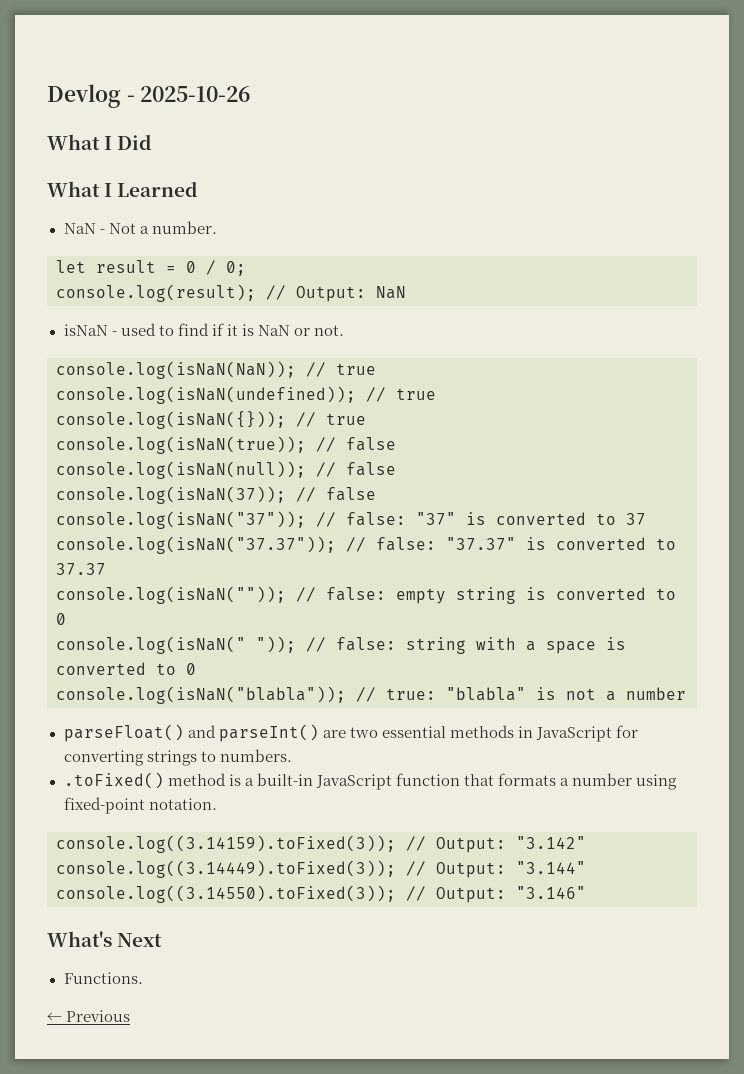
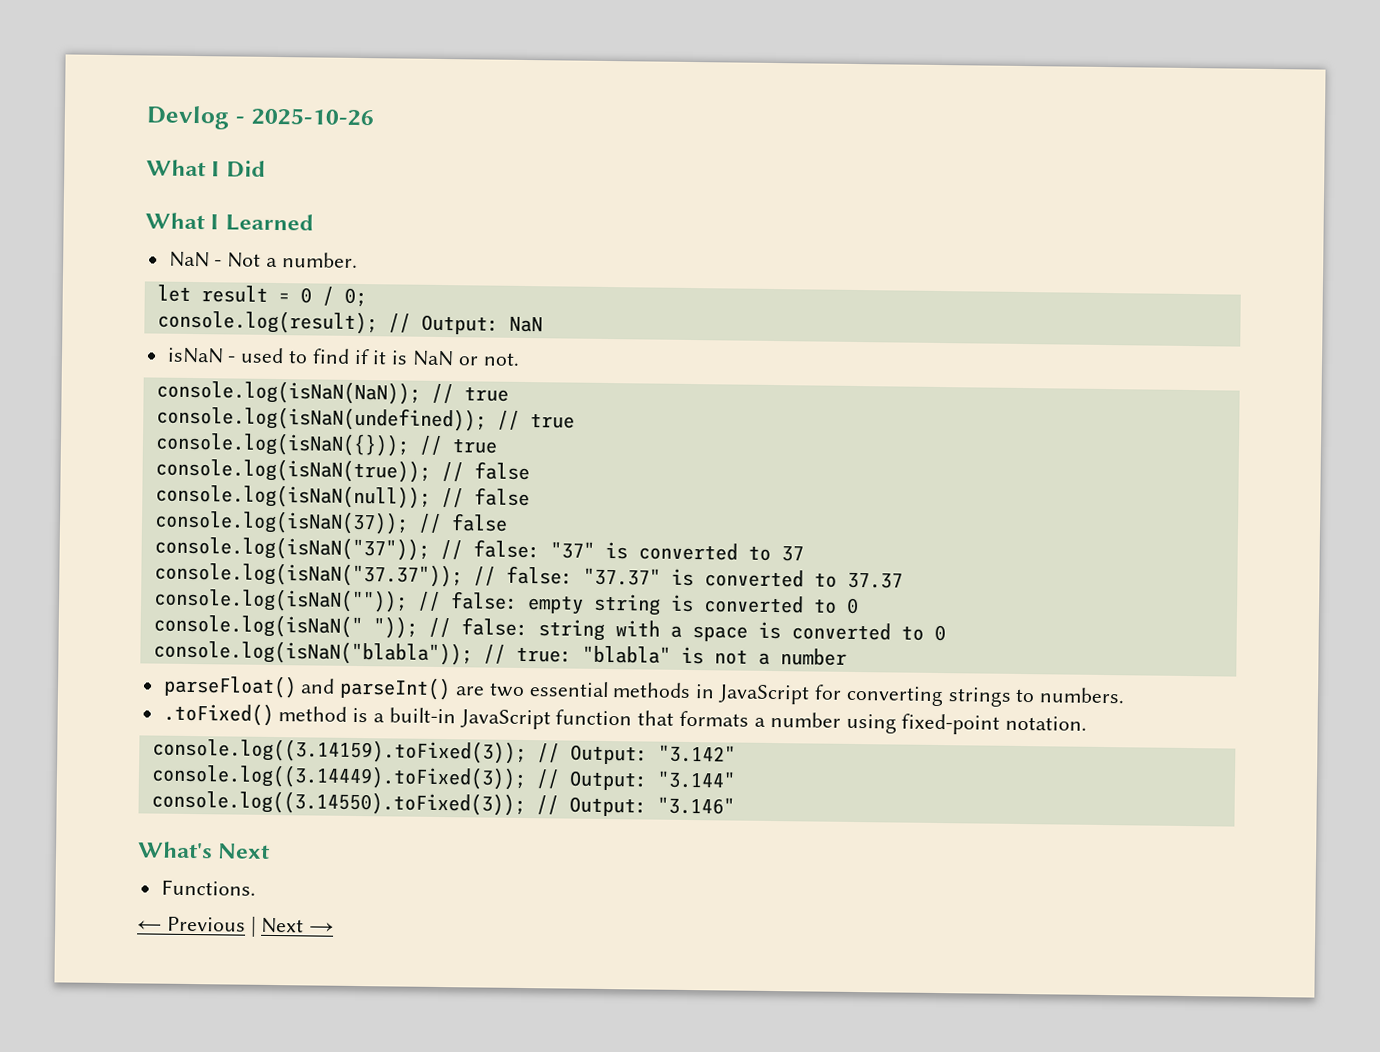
- ← Previous
+ ← Previous | Next →

